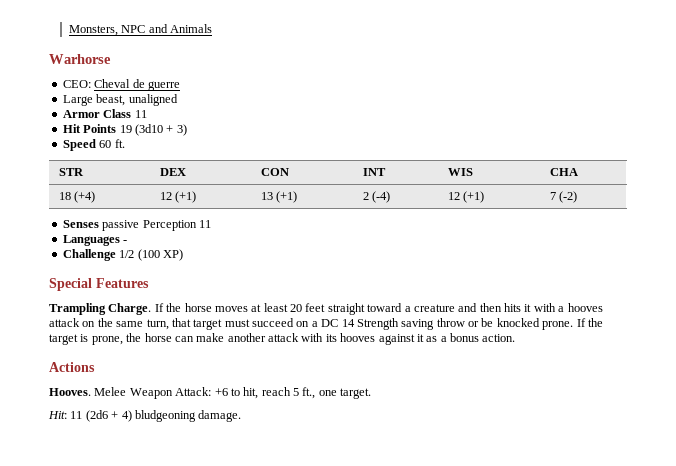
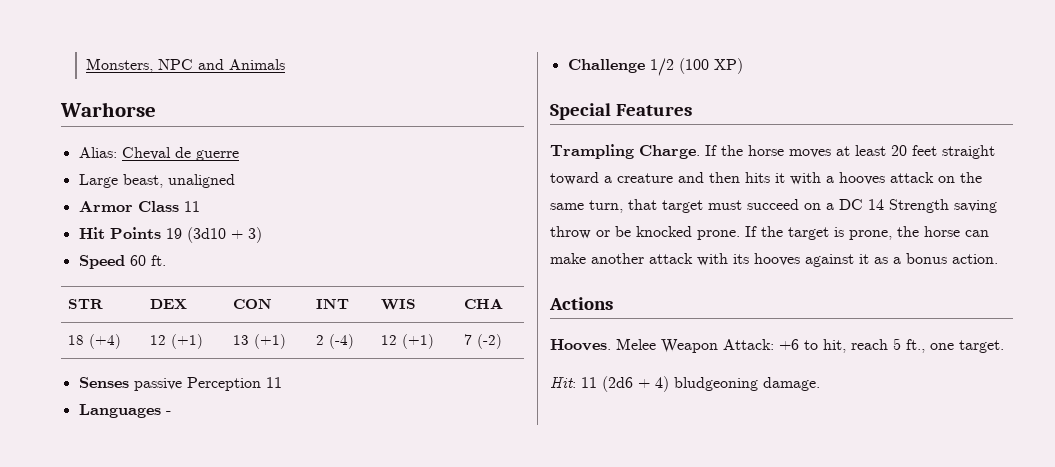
- CEO: Cheval de guerre
+ Alias: Cheval de guerre

